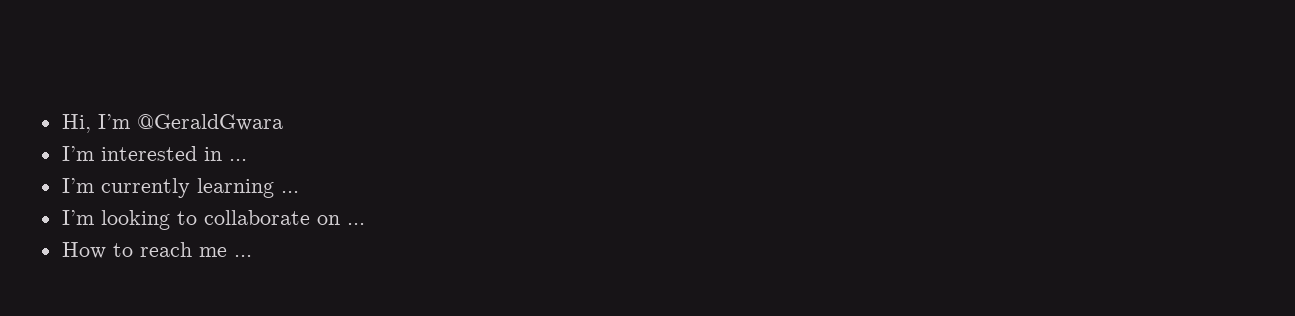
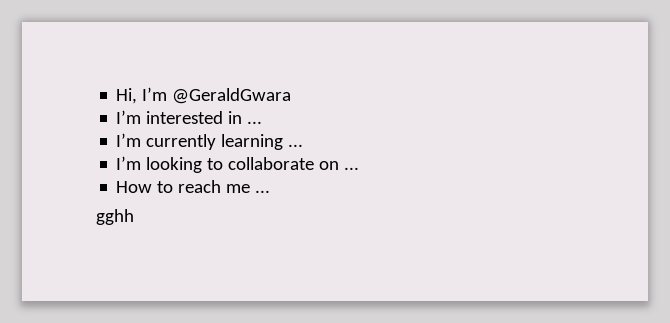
+ gghh

